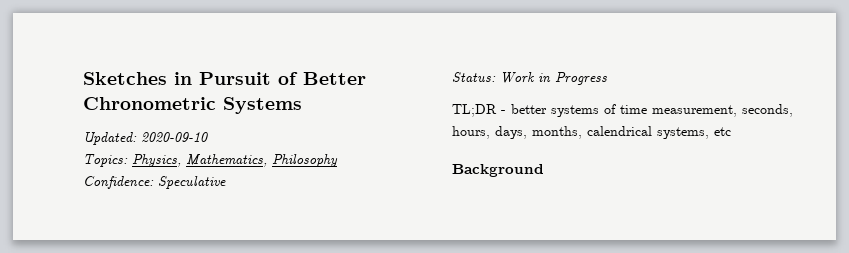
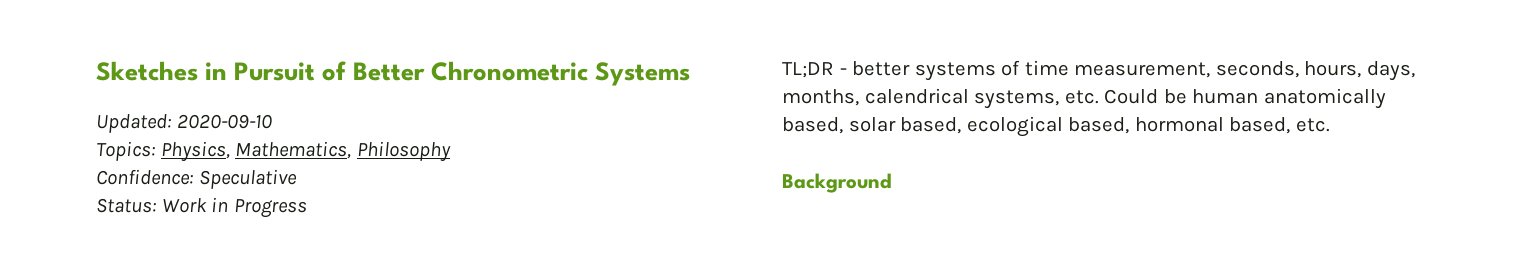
- TL;DR - better systems of time measurement, seconds, hours, days, months, calendrical systems, etc
+ TL;DR - better systems of time measurement, seconds, hours, days, months, calendrical systems, etc. Could be human anatomically based, solar based, ecological based, hormonal based, etc.

